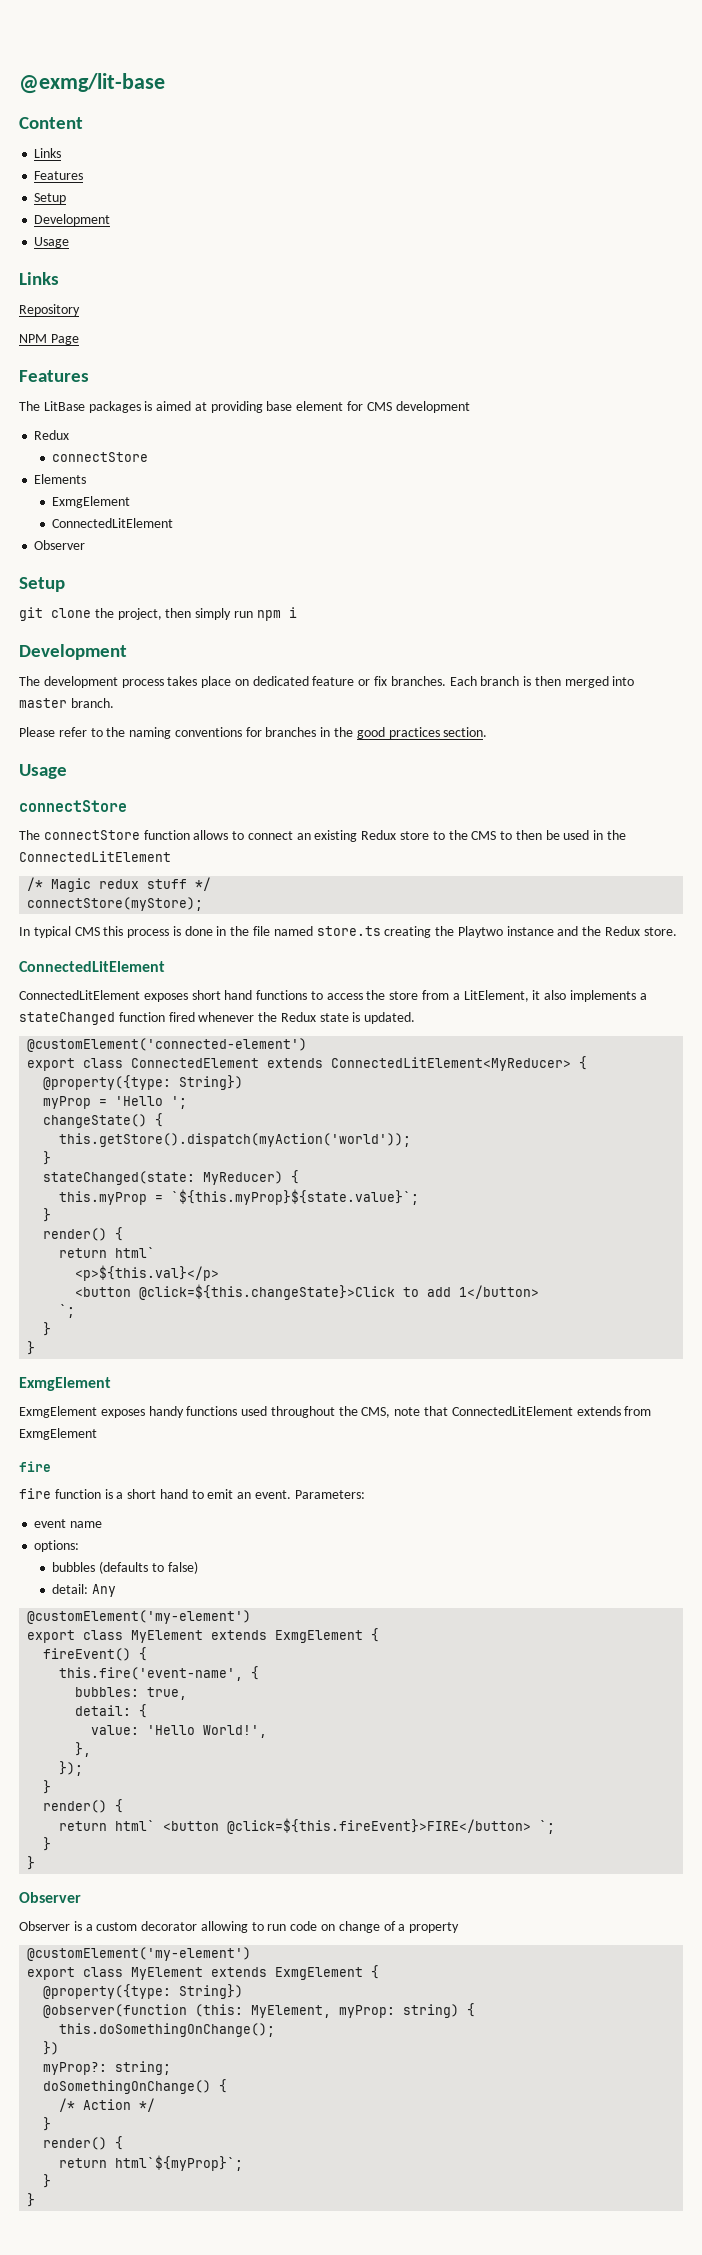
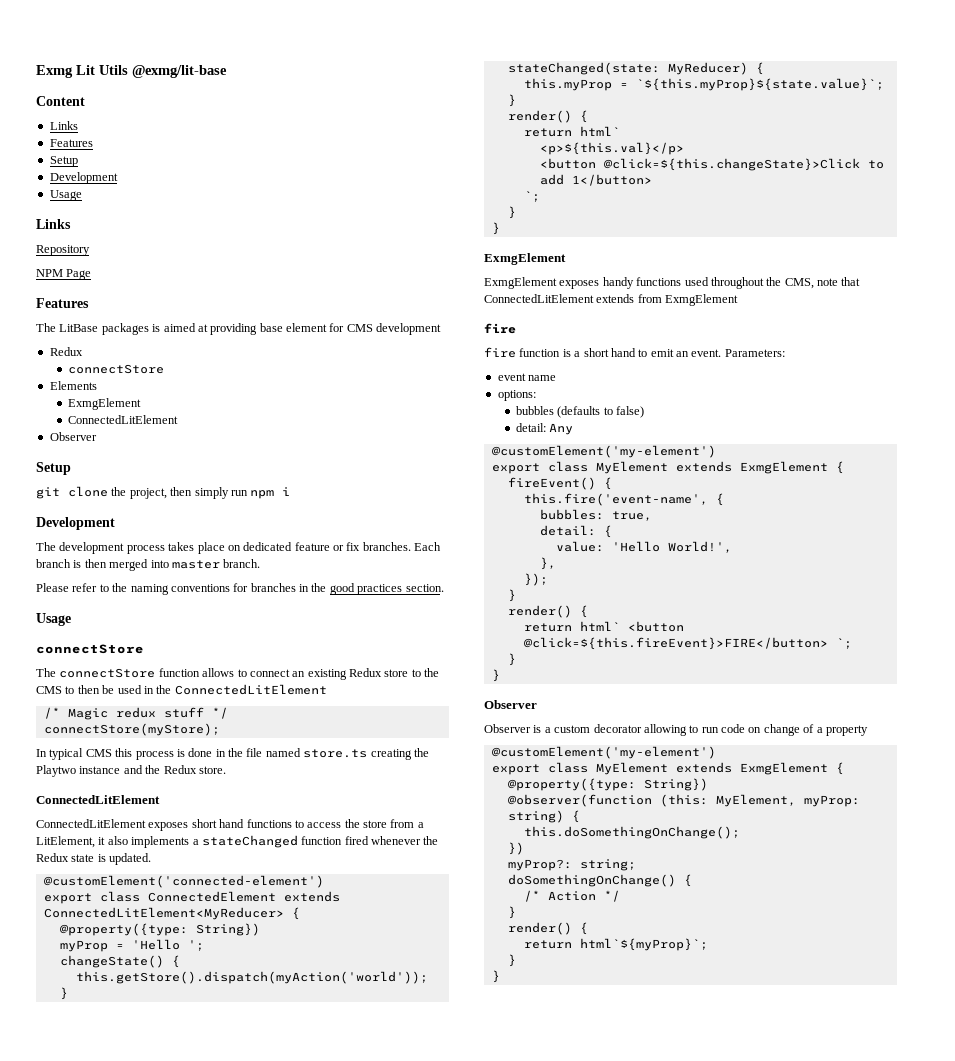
- @exmg/lit-base
+ Exmg Lit Utils @exmg/lit-base

